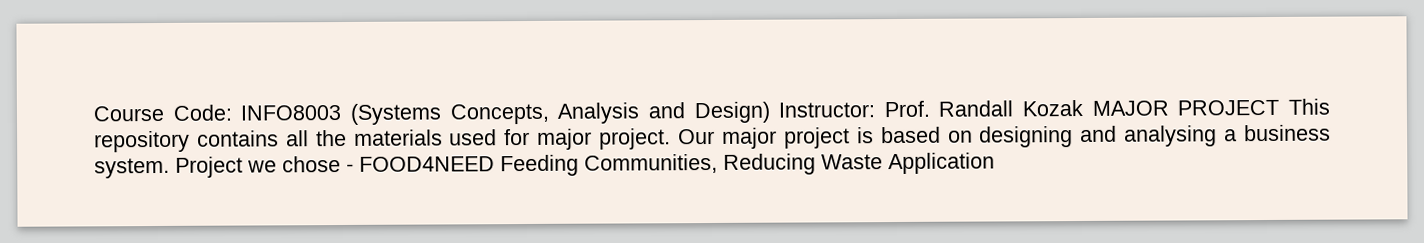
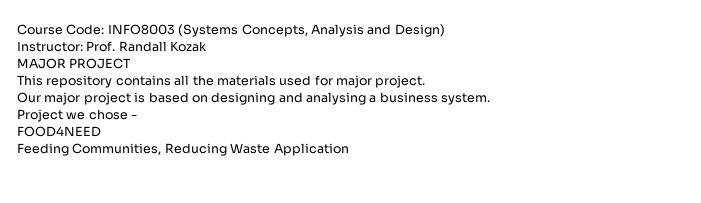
- Course Code: INFO8003 (Systems Concepts, Analysis and Design) Instructor: Prof. Randall Kozak MAJOR PROJECT This repository contains all the materials used for major project. Our major project is based on designing and analysing a business system. Project we chose - FOOD4NEED Feeding Communities, Reducing Waste Application
+ Course Code: INFO8003 (Systems Concepts, Analysis and Design)
+ Instructor: Prof. Randall Kozak
+ MAJOR PROJECT
+ This repository contains all the materials used for major project.
+ Our major project is based on designing and analysing a business system.
+ Project we chose -
+ FOOD4NEED
+ Feeding Communities, Reducing Waste Application

